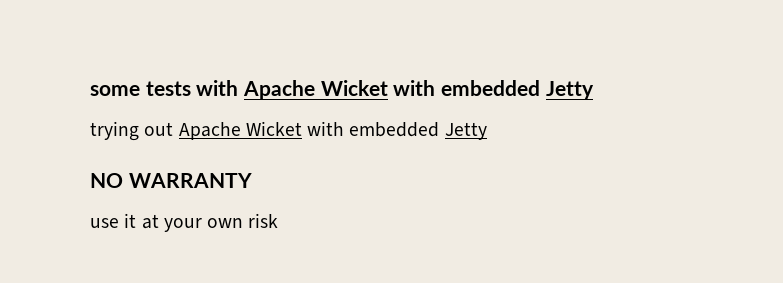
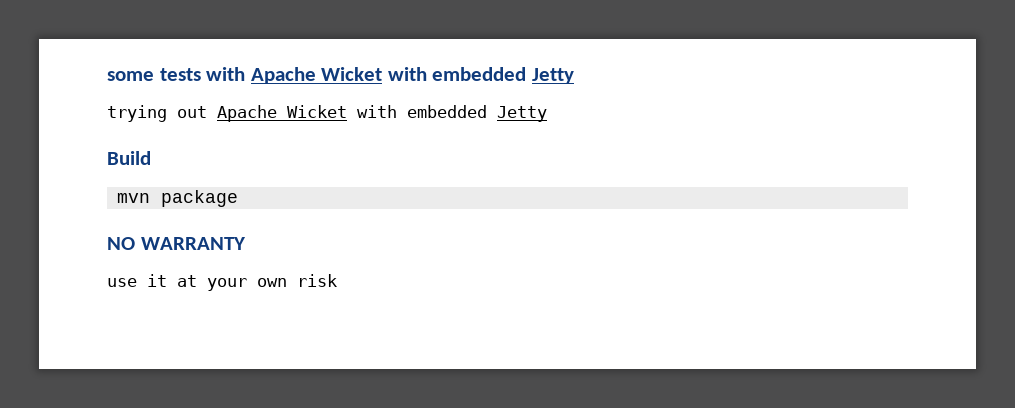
+ Build
+ mvn package

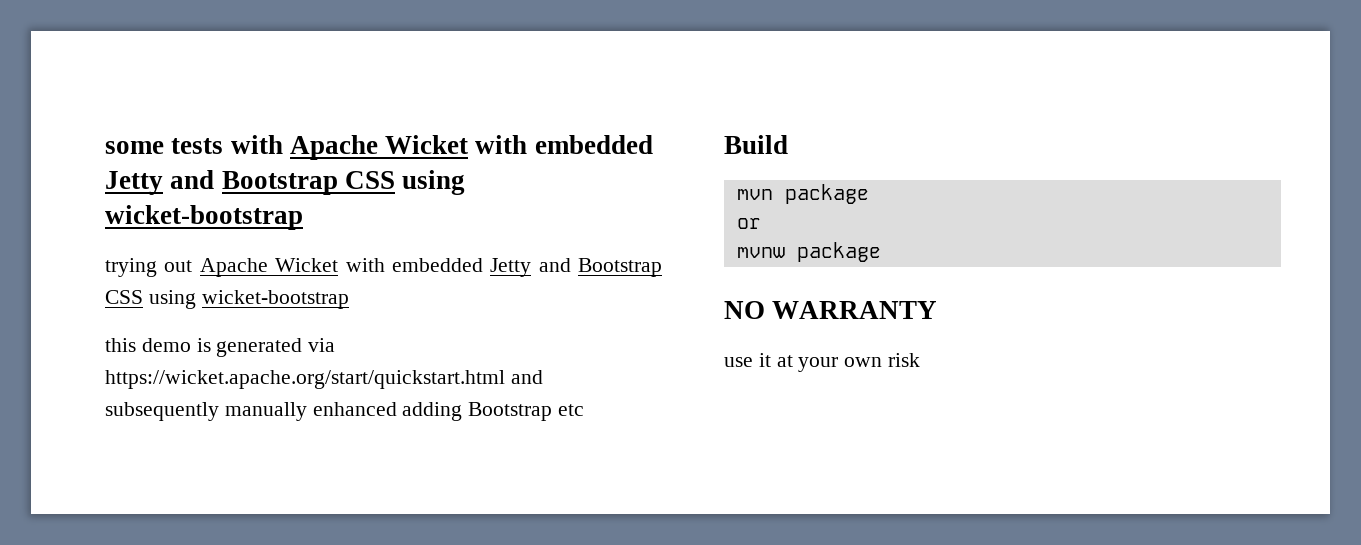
- some tests with Apache Wicket with embedded Jetty
+ some tests with Apache Wicket with embedded Jetty and Bootstrap CSS using wicket-bootstrap
- trying out Apache Wicket with embedded Jetty
+ trying out Apache Wicket with embedded Jetty and Bootstrap CSS using wicket-bootstrap
+ this demo is generated via https://wicket.apache.org/start/quickstart.html and subsequently manually enhanced adding Bootstrap etc
+ or
+ mvnw package

